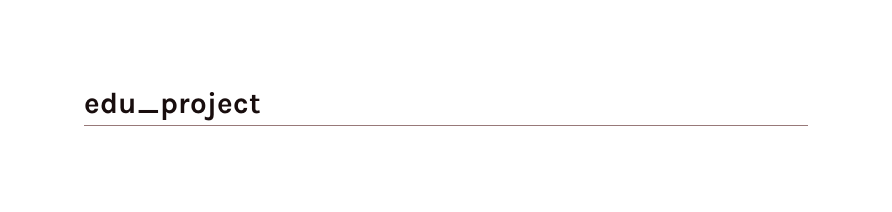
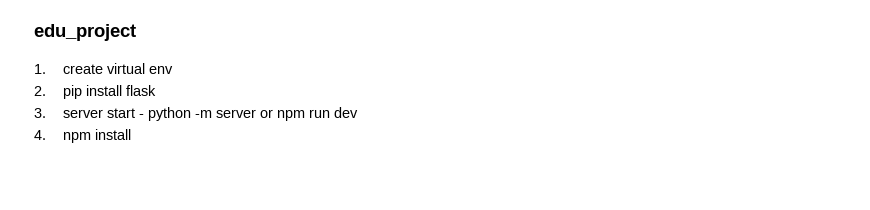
+ 1. create virtual env
+ 2. pip install flask
+ 3. server start - python -m server or npm run dev
+ 4. npm install

